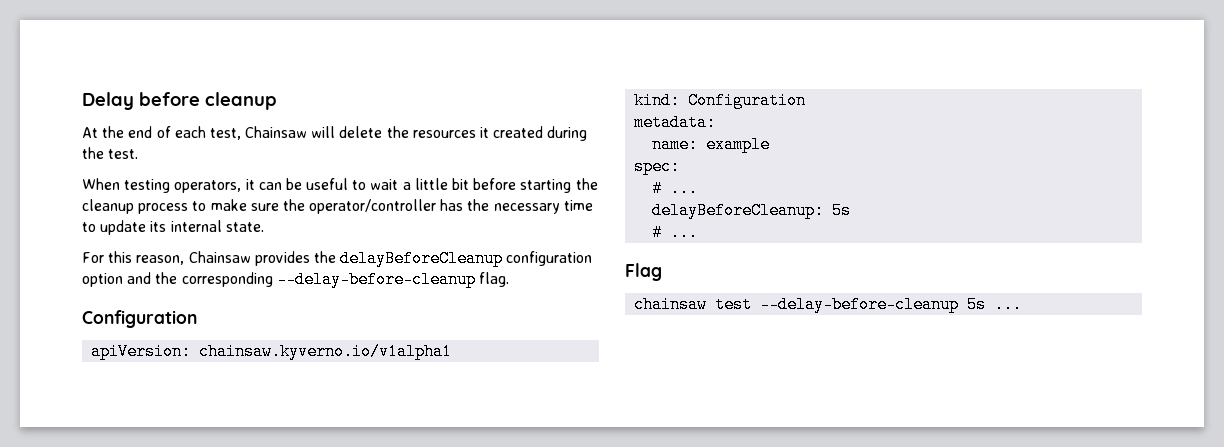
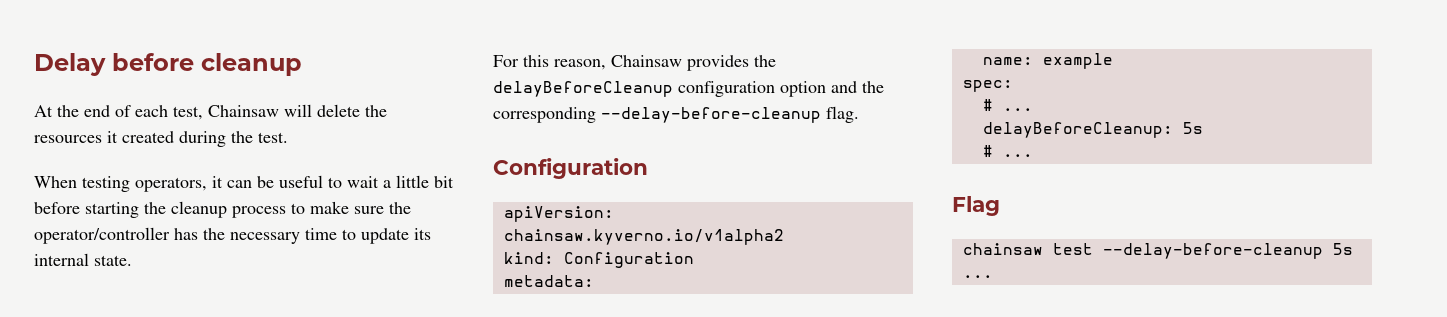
- apiVersion: chainsaw.kyverno.io/v1alpha1
+ apiVersion: chainsaw.kyverno.io/v1alpha2

